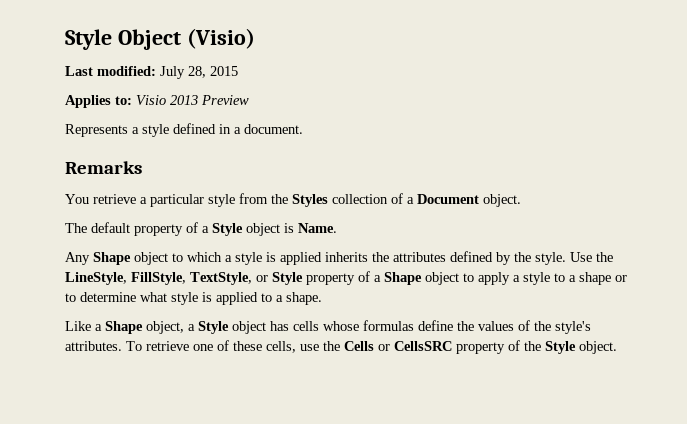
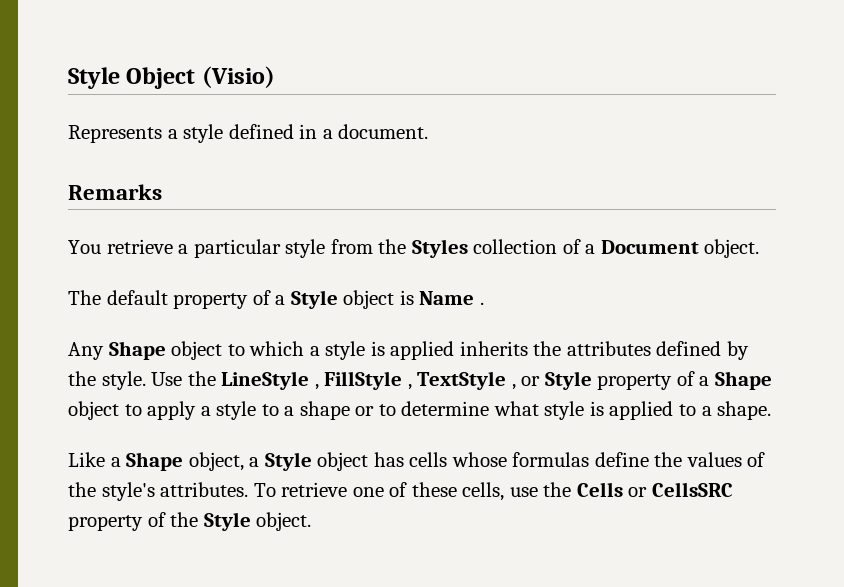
- Last modified: July 28, 2015
- Applies to: Visio 2013 Preview
- The default property of a Style object is Name.
+ The default property of a Style object is Name .
- Use the LineStyle, FillStyle, TextStyle, or Style property of a Shape object to apply a style to a shape or to determine what style is applied to a shape.
+ Use the LineStyle , FillStyle , TextStyle , or Style property of a Shape object to apply a style to a shape or to determine what style is applied to a shape.

